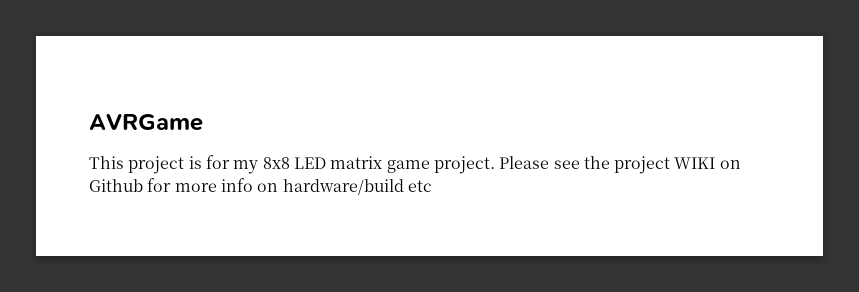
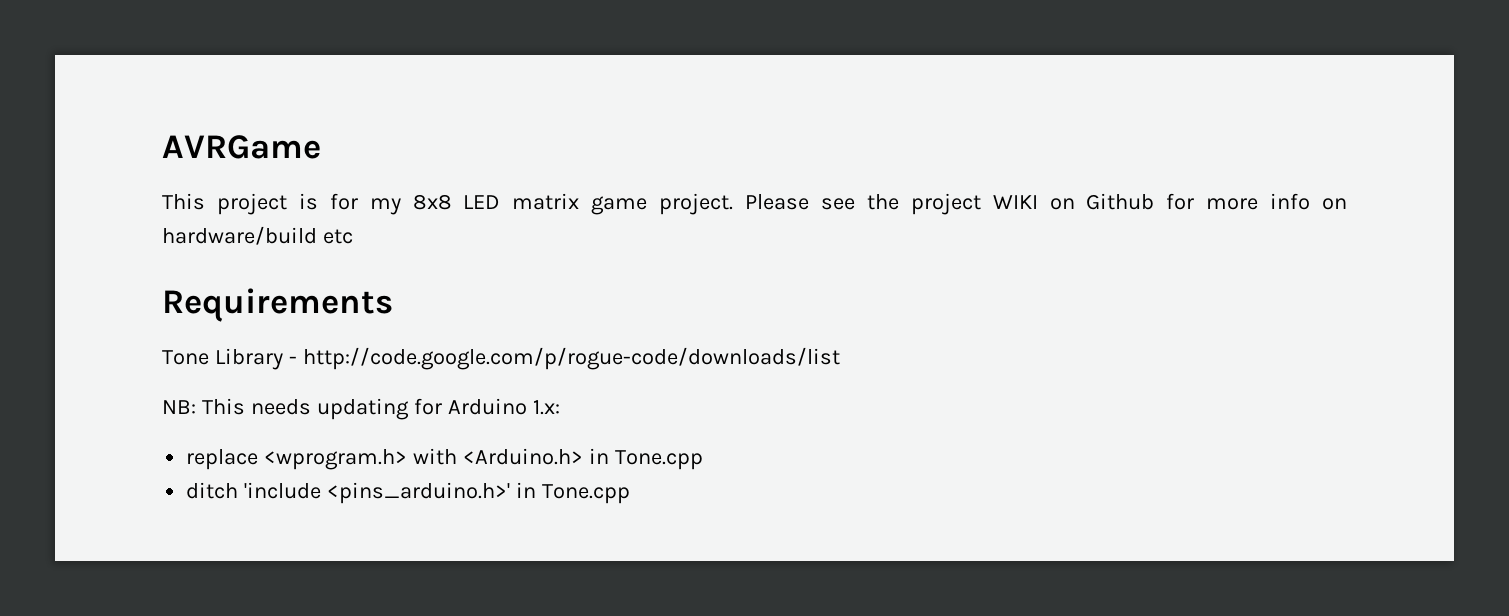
+ Requirements
+ Tone Library - http://code.google.com/p/rogue-code/downloads/list
+ NB: This needs updating for Arduino 1.x:
+ replace <wprogram.h> with <Arduino.h> in Tone.cpp
+ ditch 'include <pins_arduino.h>' in Tone.cpp

